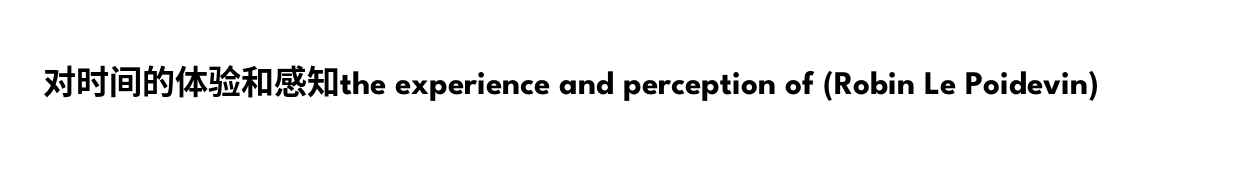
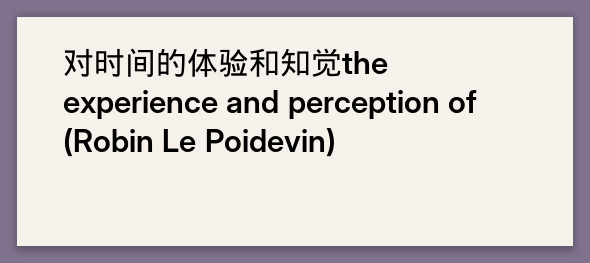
- 对时间的体验和感知the experience and perception of (Robin Le Poidevin)
+ 对时间的体验和知觉the experience and perception of (Robin Le Poidevin)

